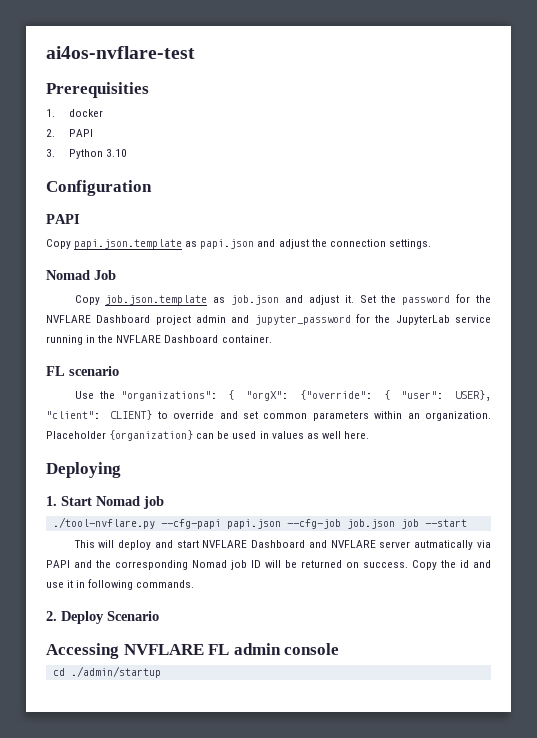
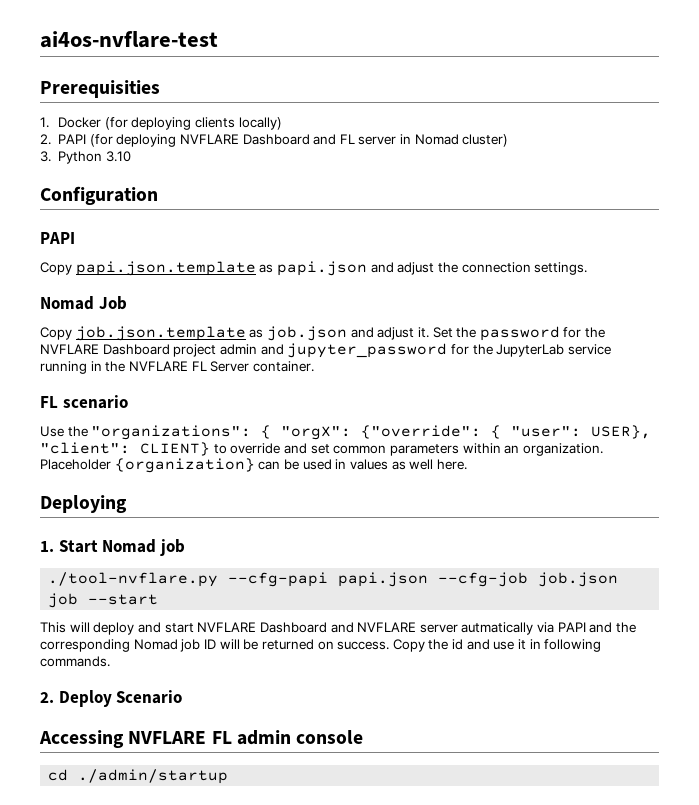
- 1. docker
- 2. PAPI
+ 1. Docker (for deploying clients locally)
+ 2. PAPI (for deploying NVFLARE Dashboard and FL server in Nomad cluster)
- Set the password for the NVFLARE Dashboard project admin and jupyter_password for the JupyterLab service running in the NVFLARE Dashboard container.
+ Set the password for the NVFLARE Dashboard project admin and jupyter_password for the JupyterLab service running in the NVFLARE FL Server container.

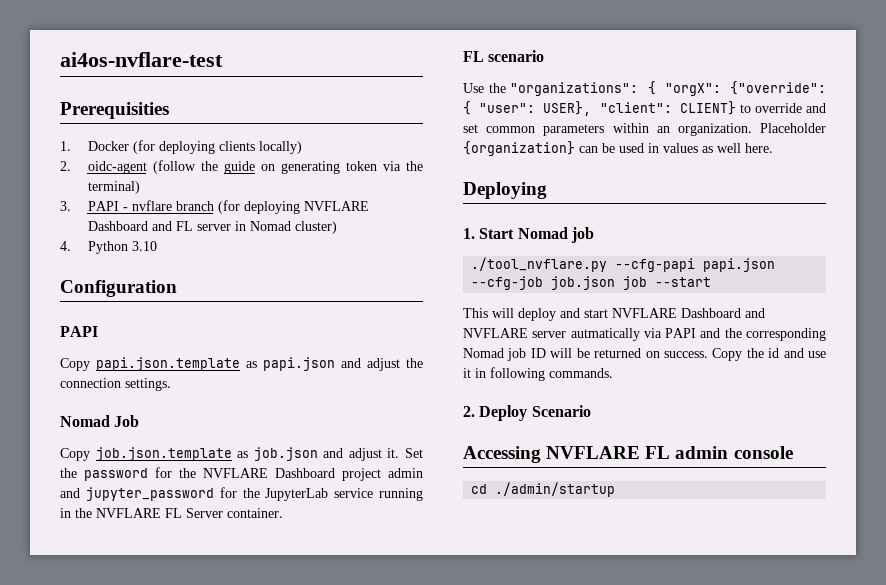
- 2. PAPI (for deploying NVFLARE Dashboard and FL server in Nomad cluster)
+ 2. oidc-agent (follow the guide on generating token via the terminal)
+ 3. PAPI - nvflare branch (for deploying NVFLARE Dashboard and FL server in Nomad cluster)
- 3. Python 3.10
+ 4. Python 3.10
- ./tool-nvflare.py --cfg-papi papi.json --cfg-job job.json job --start
+ ./tool_nvflare.py --cfg-papi papi.json --cfg-job job.json job --start

